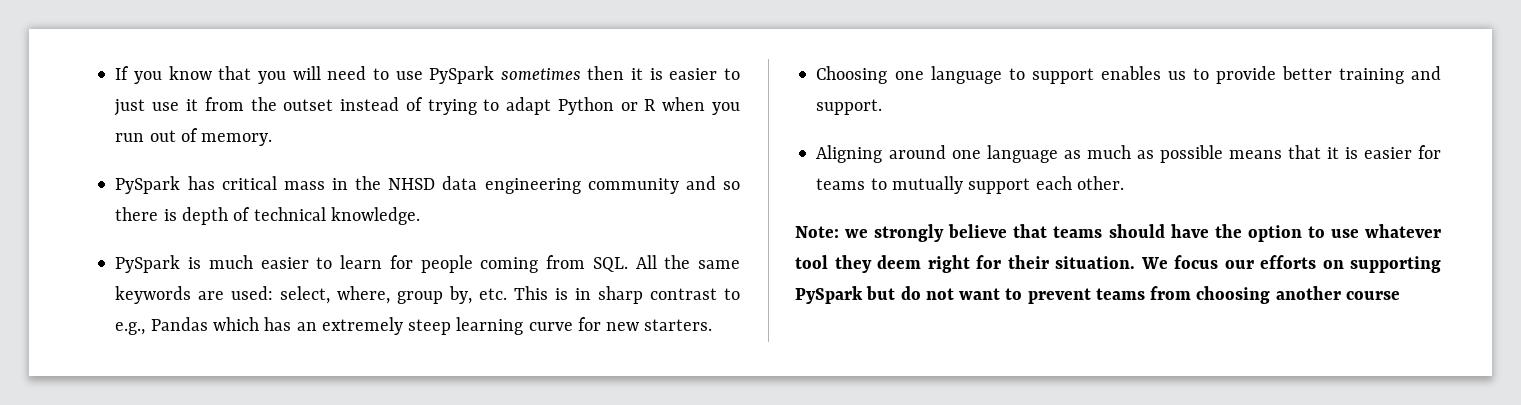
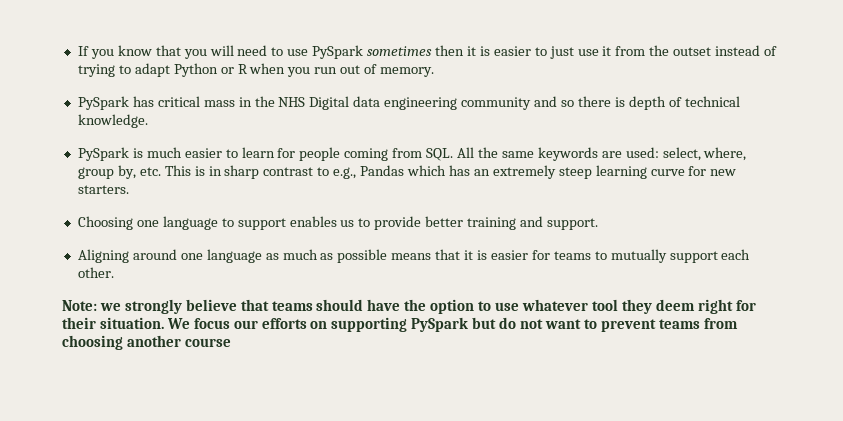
- PySpark has critical mass in the NHSD data engineering community and so there is depth of technical knowledge.
+ PySpark has critical mass in the NHS Digital data engineering community and so there is depth of technical knowledge.

